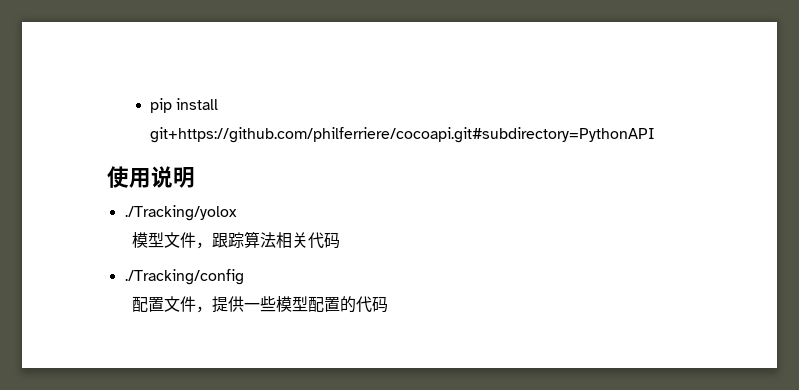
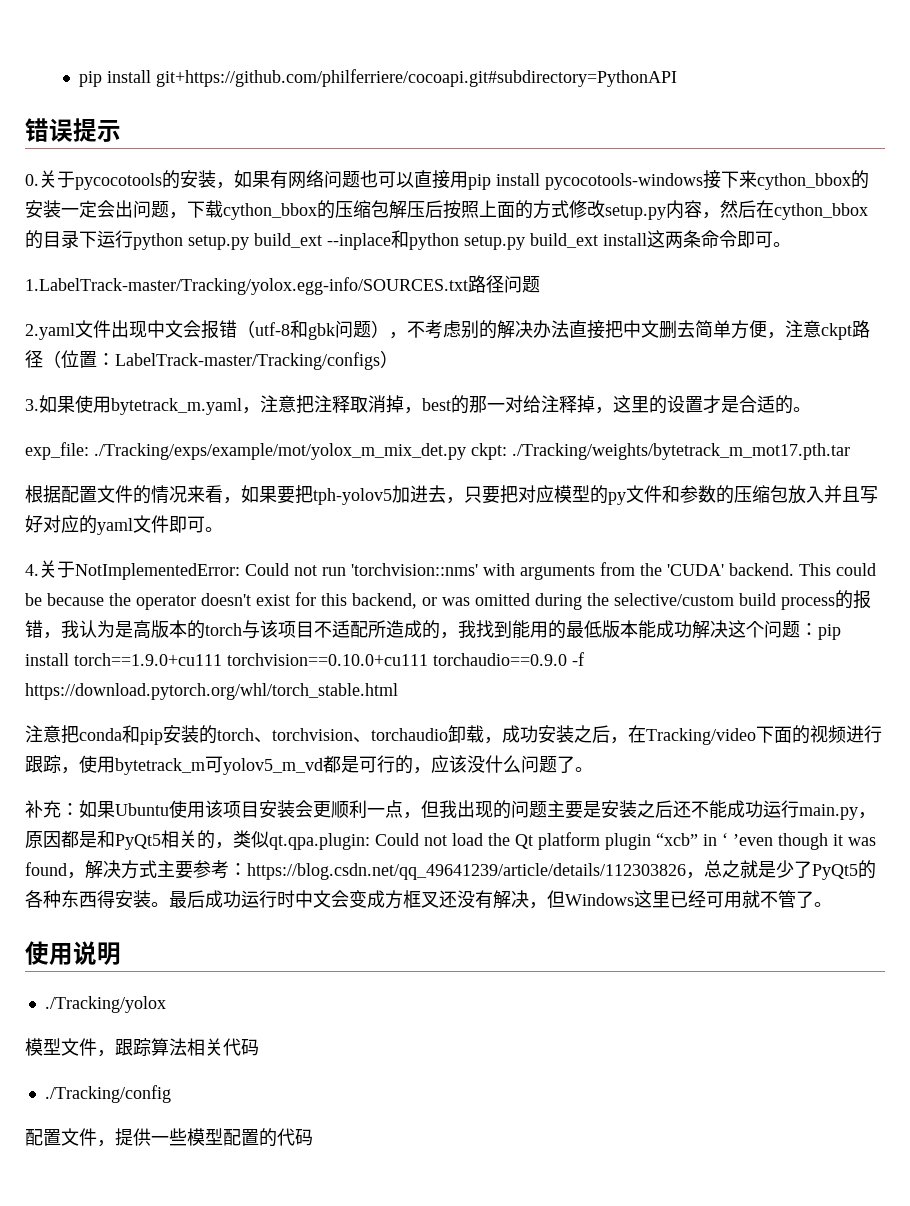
+ 错误提示
+ 0.关于pycocotools的安装，如果有网络问题也可以直接用pip install pycocotools-windows接下来cython_bbox的安装一定会出问题，下载cython_bbox的压缩包解压后按照上面的方式修改setup.py内容，然后在cython_bbox的目录下运行python setup.py build_ext --inplace和python setup.py build_ext install这两条命令即可。
+ 1.LabelTrack-master/Tracking/yolox.egg-info/SOURCES.txt路径问题
+ 2.yaml文件出现中文会报错（utf-8和gbk问题），不考虑别的解决办法直接把中文删去简单方便，注意ckpt路径（位置：LabelTrack-master/Tracking/configs）
+ 3.如果使用bytetrack_m.yaml，注意把注释取消掉，best的那一对给注释掉，这里的设置才是合适的。
+ exp_file: ./Tracking/exps/example/mot/yolox_m_mix_det.py ckpt: ./Tracking/weights/bytetrack_m_mot17.pth.tar
+ 根据配置文件的情况来看，如果要把tph-yolov5加进去，只要把对应模型的py文件和参数的压缩包放入并且写好对应的yaml文件即可。
+ 4.关于NotImplementedError: Could not run 'torchvision::nms' with arguments from the 'CUDA' backend. This could be because the operator doesn't exist for this backend, or was omitted during the selective/custom build process的报错，我认为是高版本的torch与该项目不适配所造成的，我找到能用的最低版本能成功解决这个问题：pip install torch==1.9.0+cu111 torchvision==0.10.0+cu111 torchaudio==0.9.0 -f https://download.pytorch.org/whl/torch_stable.html
+ 注意把conda和pip安装的torch、torchvision、torchaudio卸载，成功安装之后，在Tracking/video下面的视频进行跟踪，使用bytetrack_m可yolov5_m_vd都是可行的，应该没什么问题了。
+ 补充：如果Ubuntu使用该项目安装会更顺利一点，但我出现的问题主要是安装之后还不能成功运行main.py，原因都是和PyQt5相关的，类似qt.qpa.plugin: Could not load the Qt platform plugin “xcb” in ‘ ’even though it was found，解决方式主要参考：https://blog.csdn.net/qq_49641239/article/details/112303826，总之就是少了PyQt5的各种东西得安装。最后成功运行时中文会变成方框叉还没有解决，但Windows这里已经可用就不管了。

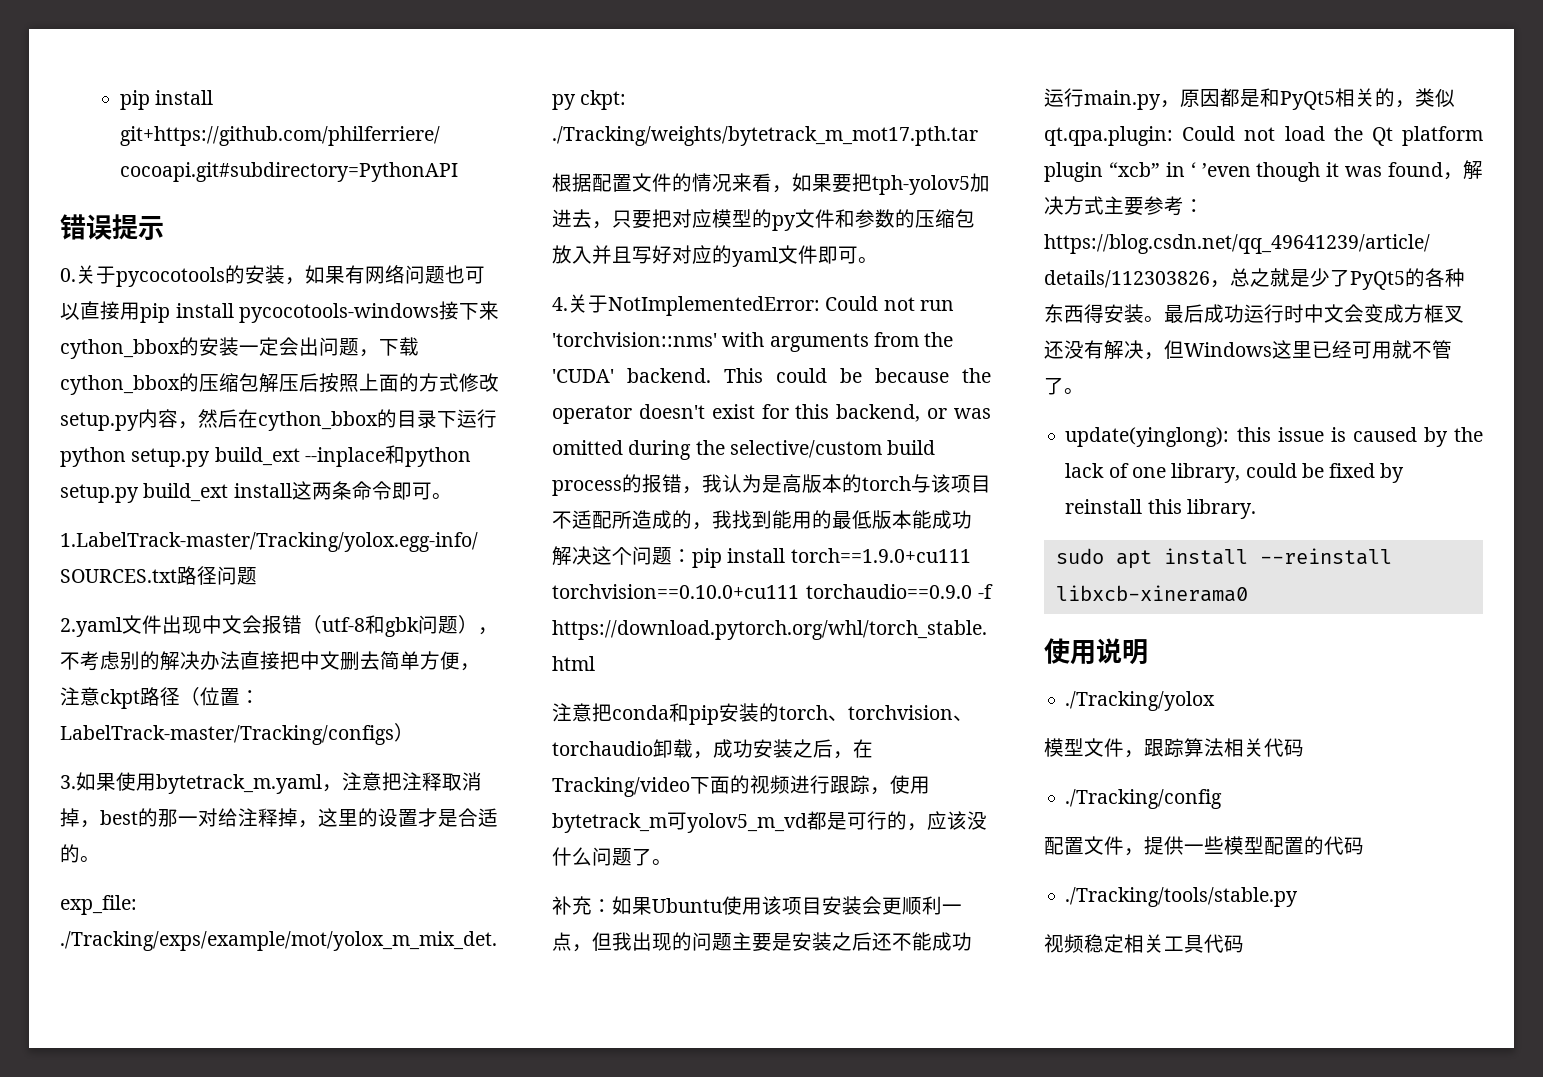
+ update(yinglong): this issue is caused by the lack of one library, could be fixed by reinstall this library.
+ sudo apt install --reinstall libxcb-xinerama0
+ ./Tracking/tools/stable.py
+ 视频稳定相关工具代码

